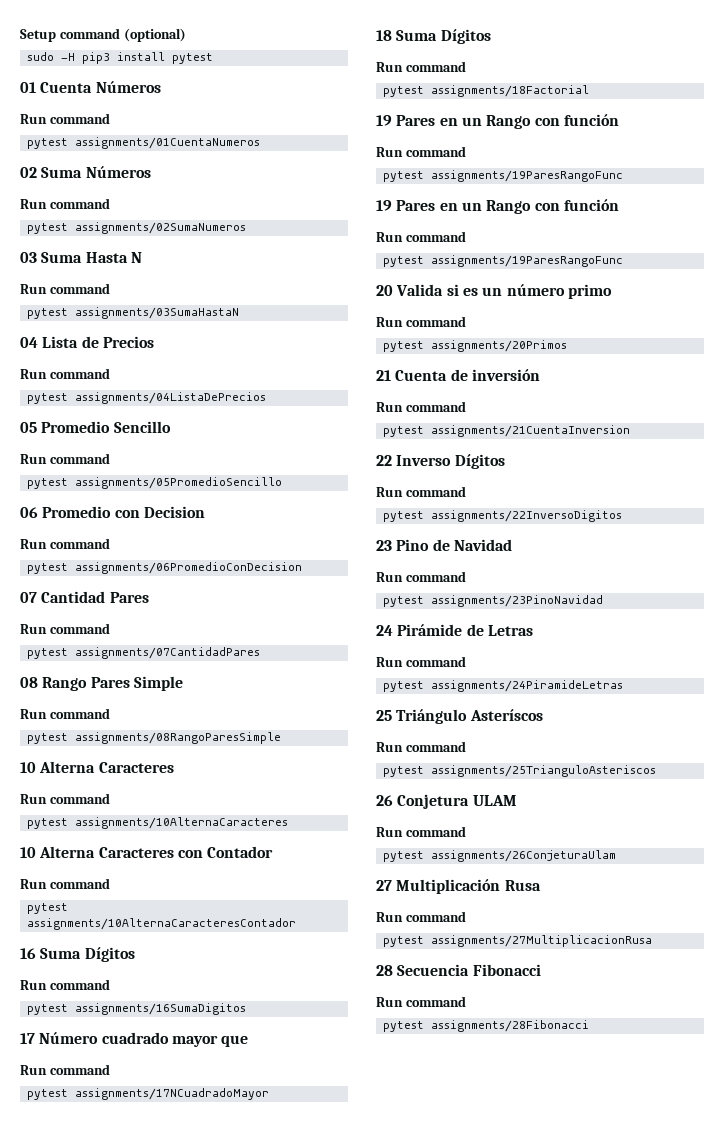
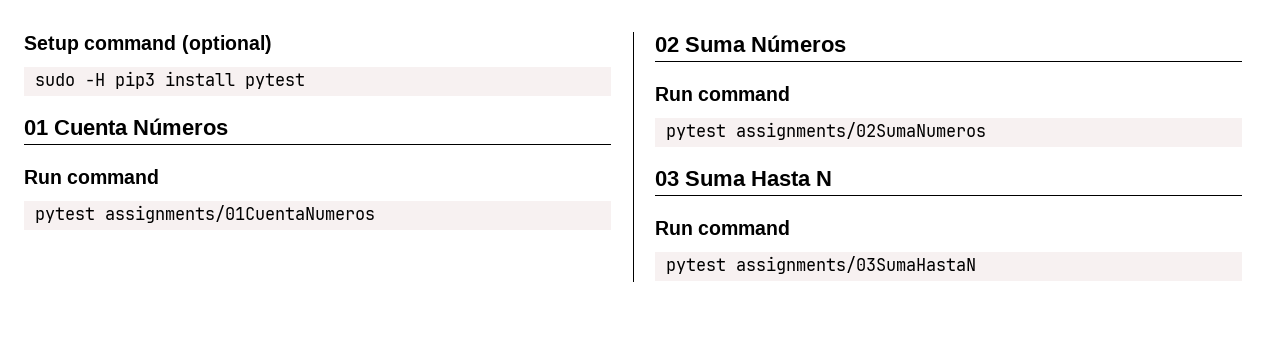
- 04 Lista de Precios
- Run command
- pytest assignments/04ListaDePrecios
- 05 Promedio Sencillo
- Run command
- pytest assignments/05PromedioSencillo
- 06 Promedio con Decision
- Run command
- pytest assignments/06PromedioConDecision
- 07 Cantidad Pares
- Run command
- pytest assignments/07CantidadPares
- 08 Rango Pares Simple
- Run command
- pytest assignments/08RangoParesSimple
- 10 Alterna Caracteres
- Run command
- pytest assignments/10AlternaCaracteres
- 10 Alterna Caracteres con Contador
- Run command
- pytest assignments/10AlternaCaracteresContador
- 16 Suma Dígitos
- Run command
- pytest assignments/16SumaDigitos
- 17 Número cuadrado mayor que
- Run command
- pytest assignments/17NCuadradoMayor
- 18 Suma Dígitos
- Run command
- pytest assignments/18Factorial
- 19 Pares en un Rango con función
- Run command
- pytest assignments/19ParesRangoFunc
- 19 Pares en un Rango con función
- Run command
- pytest assignments/19ParesRangoFunc
- 20 Valida si es un número primo
- Run command
- pytest assignments/20Primos
- 21 Cuenta de inversión
- Run command
- pytest assignments/21CuentaInversion
- 22 Inverso Dígitos
- Run command
- pytest assignments/22InversoDigitos
- 23 Pino de Navidad
- Run command
- pytest assignments/23PinoNavidad
- 24 Pirámide de Letras
- Run command
- pytest assignments/24PiramideLetras
- 25 Triángulo Asteríscos
- Run command
- pytest assignments/25TrianguloAsteriscos
- 26 Conjetura ULAM
- Run command
- pytest assignments/26ConjeturaUlam
- 27 Multiplicación Rusa
- Run command
- pytest assignments/27MultiplicacionRusa
- 28 Secuencia Fibonacci
- Run command
- pytest assignments/28Fibonacci

